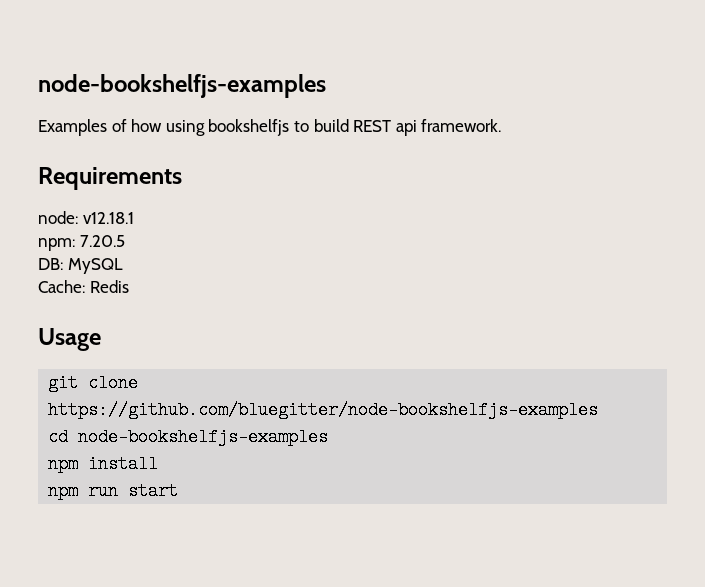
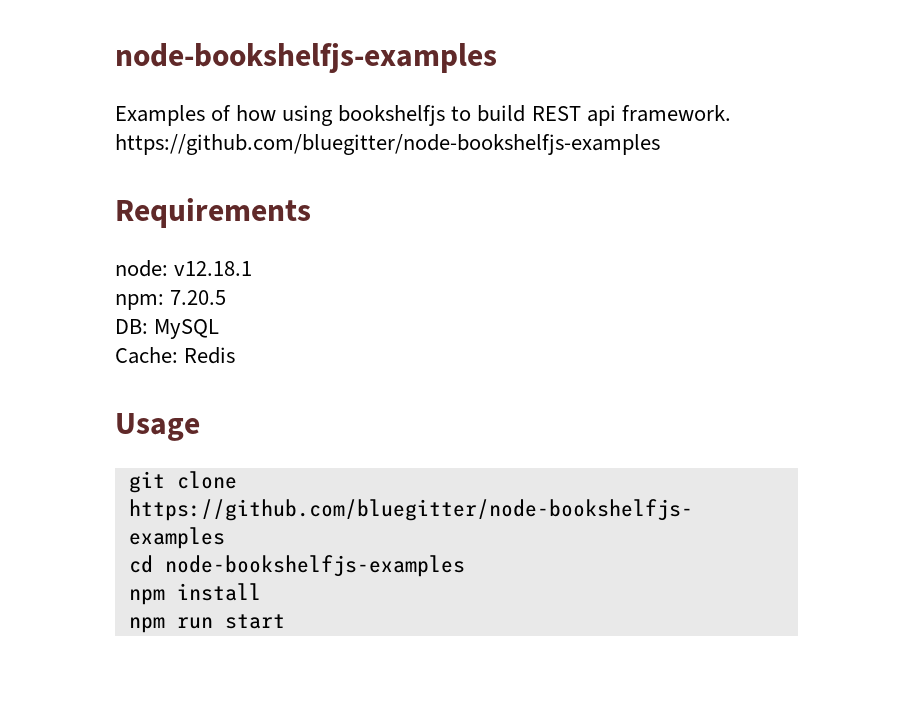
- Examples of how using bookshelfjs to build REST api framework.
+ Examples of how using bookshelfjs to build REST api framework. https://github.com/bluegitter/node-bookshelfjs-examples

